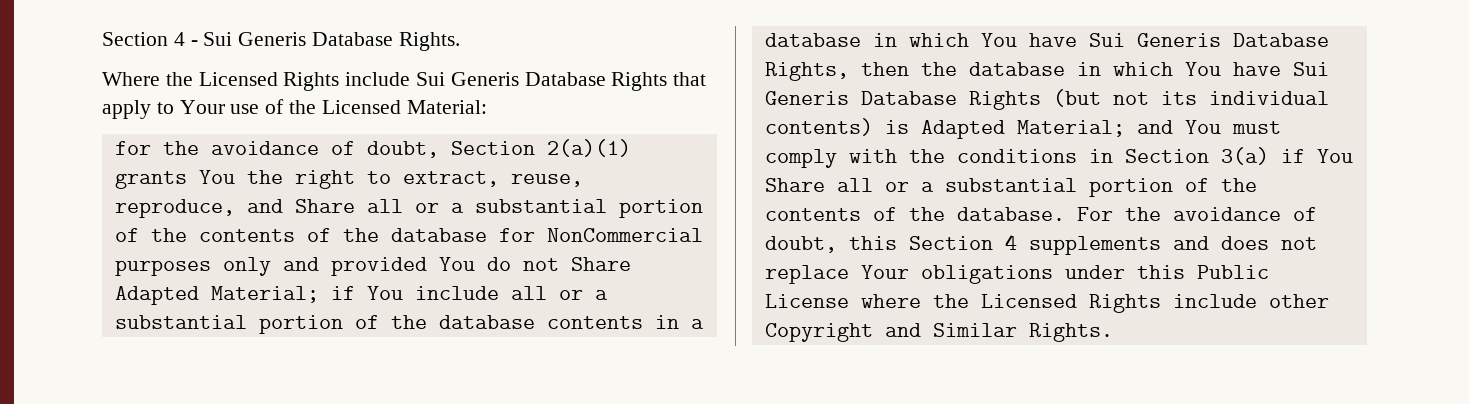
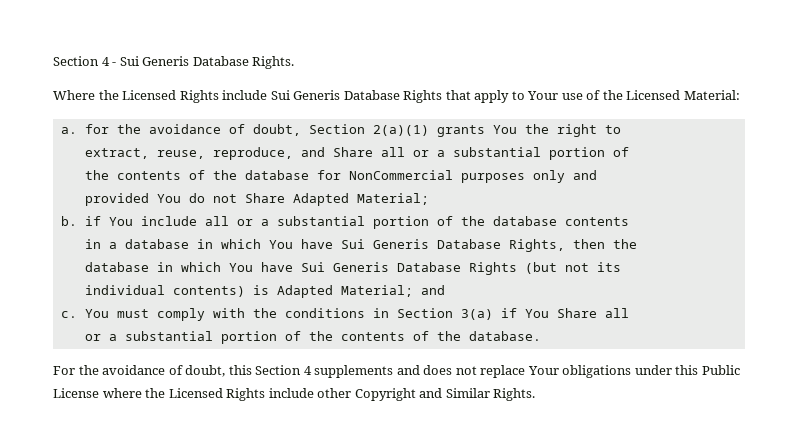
- for the avoidance of doubt, Section 2(a)(1) grants You the right to extract, reuse, reproduce, and Share all or a substantial portion of the contents of the database for NonCommercial purposes only and provided You do not Share Adapted Material; if You include all or a substantial portion of the database contents in a database in which You have Sui Generis Database Rights, then the database in which You have Sui Generis Database Rights (but not its individual contents) is Adapted Material; and You must comply with the conditions in Section 3(a) if You Share all or a substantial portion of the contents of the database. For the avoidance of doubt, this Section 4 supplements and does not replace Your obligations under this Public License where the Licensed Rights include other Copyright and Similar Rights.
+ a. for the avoidance of doubt, Section 2(a)(1) grants You the right to
+ extract, reuse, reproduce, and Share all or a substantial portion of
+ the contents of the database for NonCommercial purposes only and
+ provided You do not Share Adapted Material;
+ b. if You include all or a substantial portion of the database contents
+ in a database in which You have Sui Generis Database Rights, then the
+ database in which You have Sui Generis Database Rights (but not its
+ individual contents) is Adapted Material; and
+ c. You must comply with the conditions in Section 3(a) if You Share all
+ or a substantial portion of the contents of the database.
+ For the avoidance of doubt, this Section 4 supplements and does not replace Your obligations under this Public License where the Licensed Rights include other Copyright and Similar Rights.

